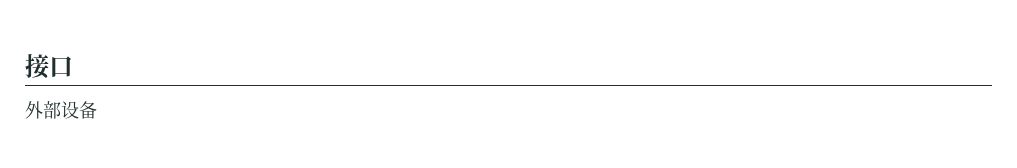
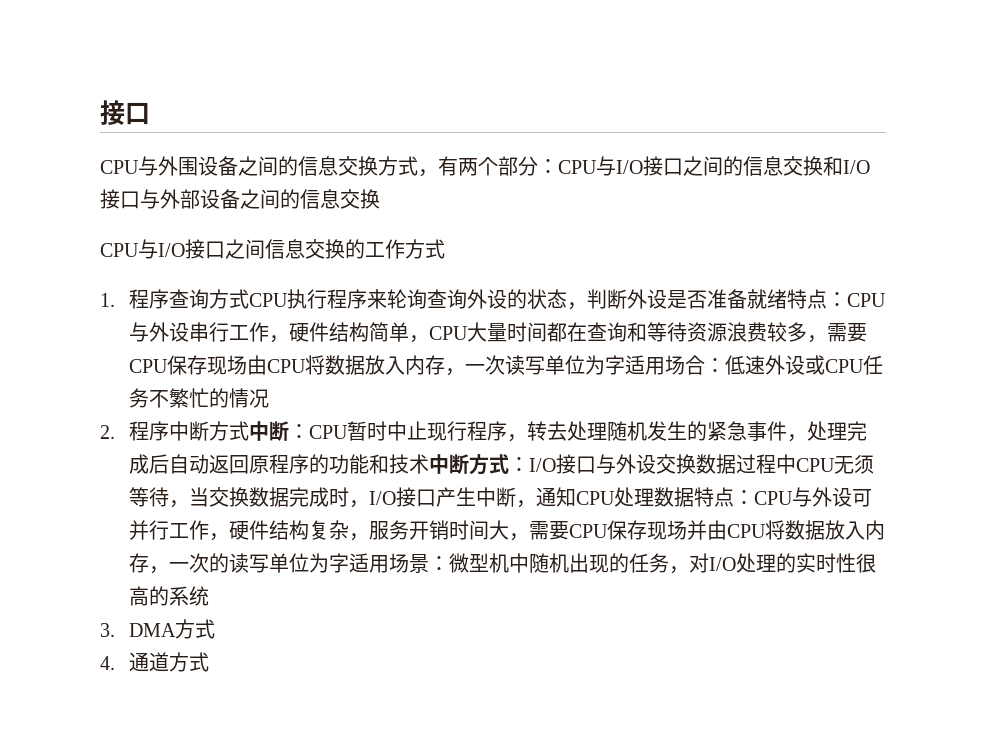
- 外部设备
+ CPU与外围设备之间的信息交换方式，有两个部分：CPU与I/O接口之间的信息交换和I/O接口与外部设备之间的信息交换
+ CPU与I/O接口之间信息交换的工作方式
+ 1.程序查询方式CPU执行程序来轮询查询外设的状态，判断外设是否准备就绪特点：CPU与外设串行工作，硬件结构简单，CPU大量时间都在查询和等待资源浪费较多，需要CPU保存现场由CPU将数据放入内存，一次读写单位为字适用场合：低速外设或CPU任务不繁忙的情况
+ 2.程序中断方式中断：CPU暂时中止现行程序，转去处理随机发生的紧急事件，处理完成后自动返回原程序的功能和技术中断方式：I/O接口与外设交换数据过程中CPU无须等待，当交换数据完成时，I/O接口产生中断，通知CPU处理数据特点：CPU与外设可并行工作，硬件结构复杂，服务开销时间大，需要CPU保存现场并由CPU将数据放入内存，一次的读写单位为字适用场景：微型机中随机出现的任务，对I/O处理的实时性很高的系统
+ 3. DMA方式
+ 4.通道方式

